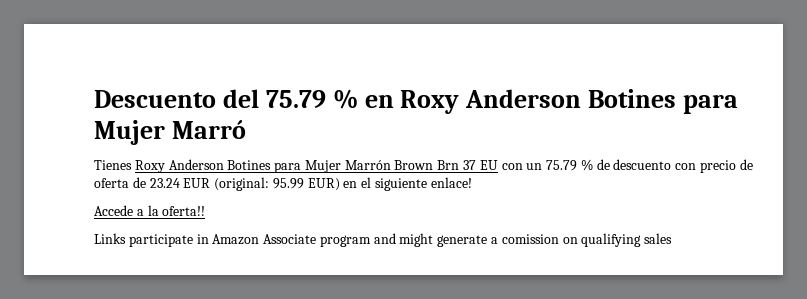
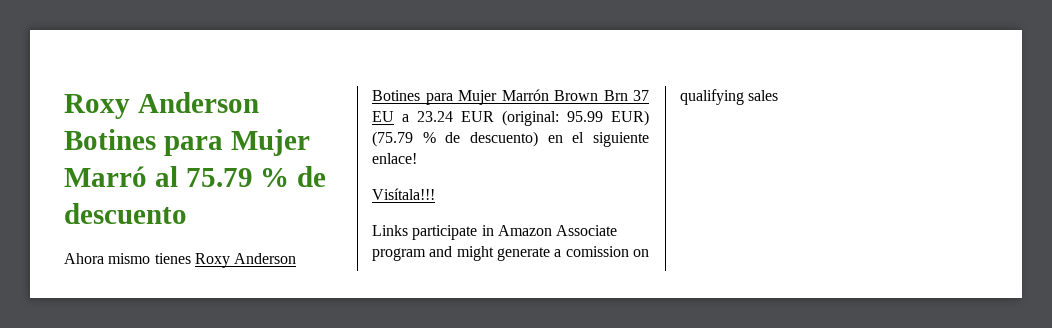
- Descuento del 75.79 % en Roxy Anderson Botines para Mujer Marró
- Tienes Roxy Anderson Botines para Mujer Marrón Brown Brn 37 EU con un 75.79 % de descuento con precio de oferta de 23.24 EUR (original: 95.99 EUR) en el siguiente enlace!
+ Roxy Anderson Botines para Mujer Marró al 75.79 % de descuento
+ Ahora mismo tienes Roxy Anderson Botines para Mujer Marrón Brown Brn 37 EU a 23.24 EUR (original: 95.99 EUR) (75.79 % de descuento) en el siguiente enlace!
- Accede a la oferta!!
+ Visítala!!!

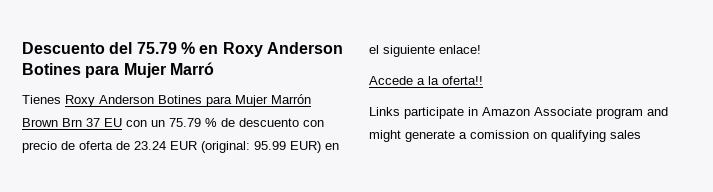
- Roxy Anderson Botines para Mujer Marró al 75.79 % de descuento
- Ahora mismo tienes Roxy Anderson Botines para Mujer Marrón Brown Brn 37 EU a 23.24 EUR (original: 95.99 EUR) (75.79 % de descuento) en el siguiente enlace!
+ Descuento del 75.79 % en Roxy Anderson Botines para Mujer Marró
+ Tienes Roxy Anderson Botines para Mujer Marrón Brown Brn 37 EU con un 75.79 % de descuento con precio de oferta de 23.24 EUR (original: 95.99 EUR) en el siguiente enlace!
- Visítala!!!
+ Accede a la oferta!!

